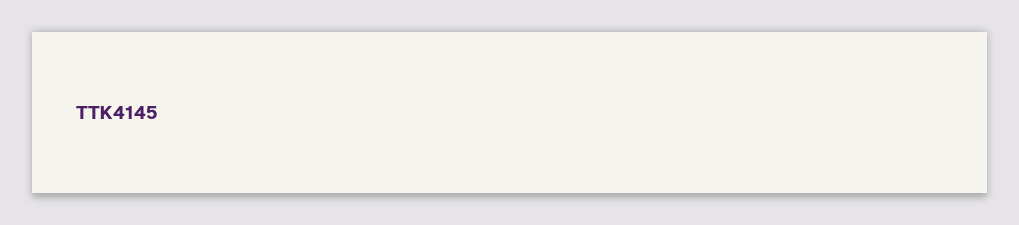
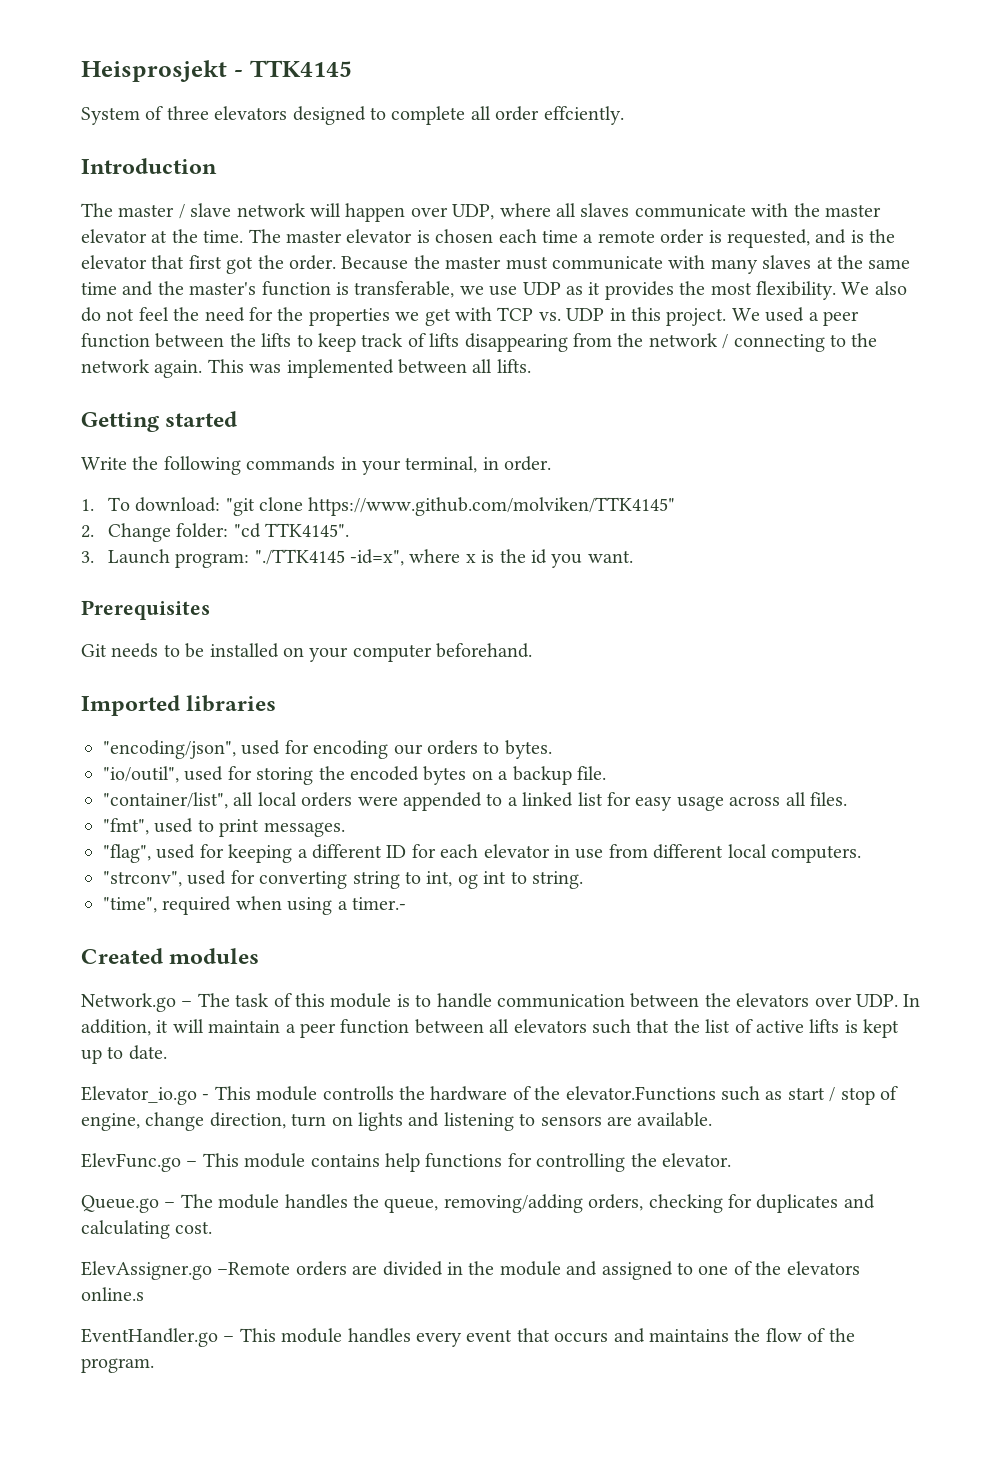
- TTK4145
+ Heisprosjekt - TTK4145
+ System of three elevators designed to complete all order effciently.
+ Introduction
+ The master / slave network will happen over UDP, where all slaves communicate with the master elevator at the time. The master elevator is chosen each time a remote order is requested, and is the elevator that first got the order. Because the master must communicate with many slaves at the same time and the master's function is transferable, we use UDP as it provides the most flexibility. We also do not feel the need for the properties we get with TCP vs. UDP in this project. We used a peer function between the lifts to keep track of lifts disappearing from the network / connecting to the network again. This was implemented between all lifts.
+ Getting started
+ Write the following commands in your terminal, in order.
+ 1. To download: "git clone https://www.github.com/molviken/TTK4145"
+ 2. Change folder: "cd TTK4145".
+ 3. Launch program: "./TTK4145 -id=x", where x is the id you want.
+ Prerequisites
+ Git needs to be installed on your computer beforehand.
+ Imported libraries
+ "encoding/json", used for encoding our orders to bytes.
+ "io/outil", used for storing the encoded bytes on a backup file.
+ "container/list", all local orders were appended to a linked list for easy usage across all files.
+ "fmt", used to print messages.
+ "flag", used for keeping a different ID for each elevator in use from different local computers.
+ "strconv", used for converting string to int, og int to string.
+ "time", required when using a timer.-
+ Created modules
+ Network.go – The task of this module is to handle communication between the elevators over UDP. In addition, it will maintain a peer function between all elevators such that the list of active lifts is kept up to date.
+ Elevator_io.go - This module controlls the hardware of the elevator.Functions such as start / stop of engine, change direction, turn on lights and listening to sensors are available.
+ ElevFunc.go – This module contains help functions for controlling the elevator.
+ Queue.go – The module handles the queue, removing/adding orders, checking for duplicates and calculating cost.
+ ElevAssigner.go –Remote orders are divided in the module and assigned to one of the elevators online.s
+ EventHandler.go – This module handles every event that occurs and maintains the flow of the program.

